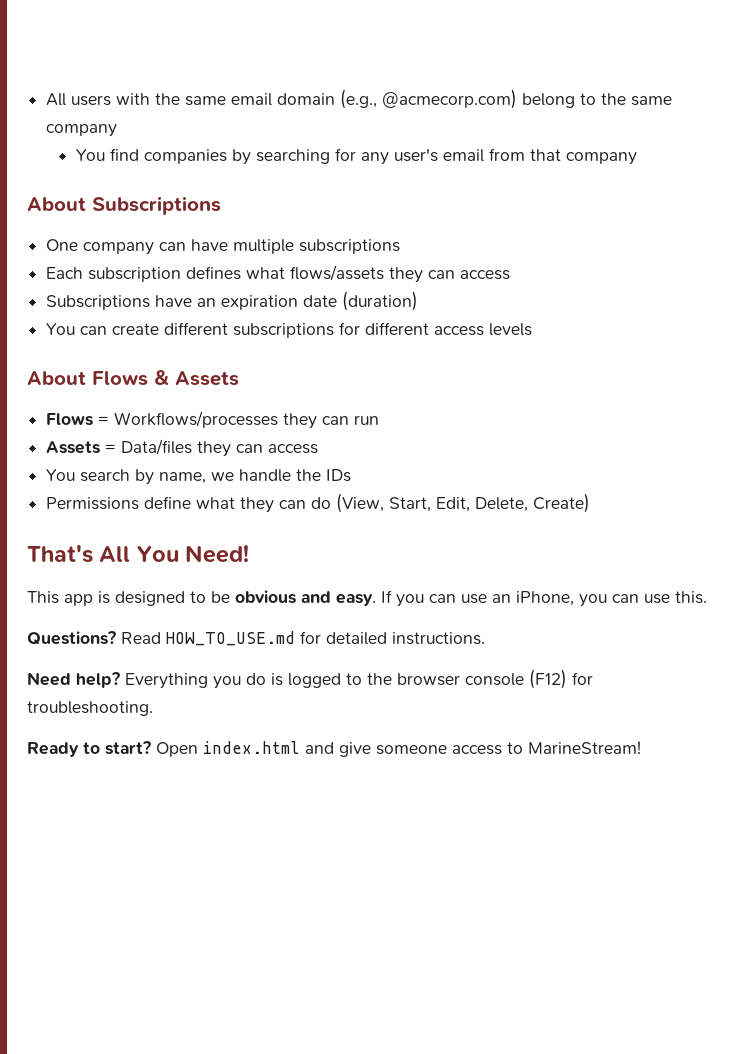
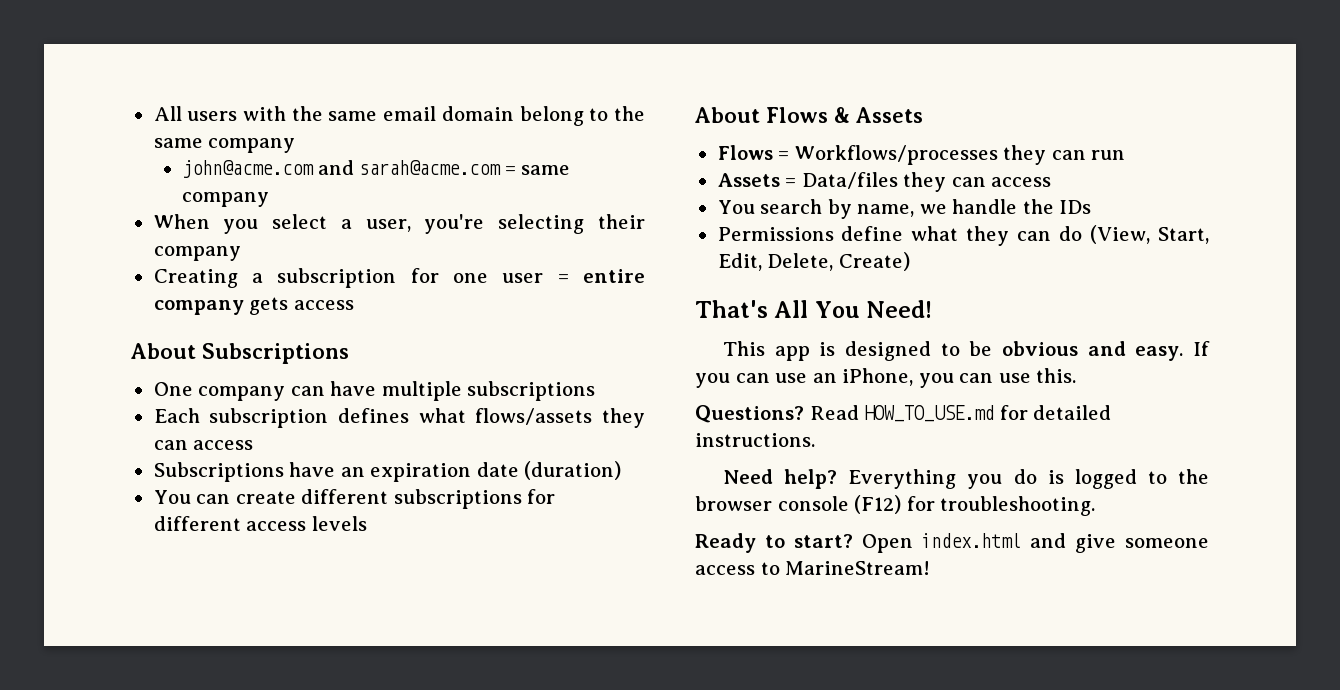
- All users with the same email domain (e.g., @acmecorp.com) belong to the same company
+ All users with the same email domain belong to the same company
- You find companies by searching for any user's email from that company
+ john@acme.com and sarah@acme.com = same company
+ When you select a user, you're selecting their company
+ Creating a subscription for one user = entire company gets access

